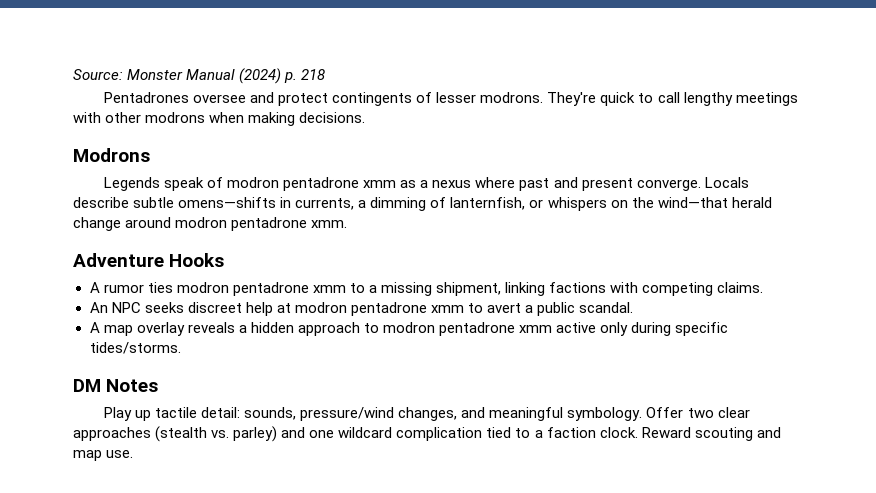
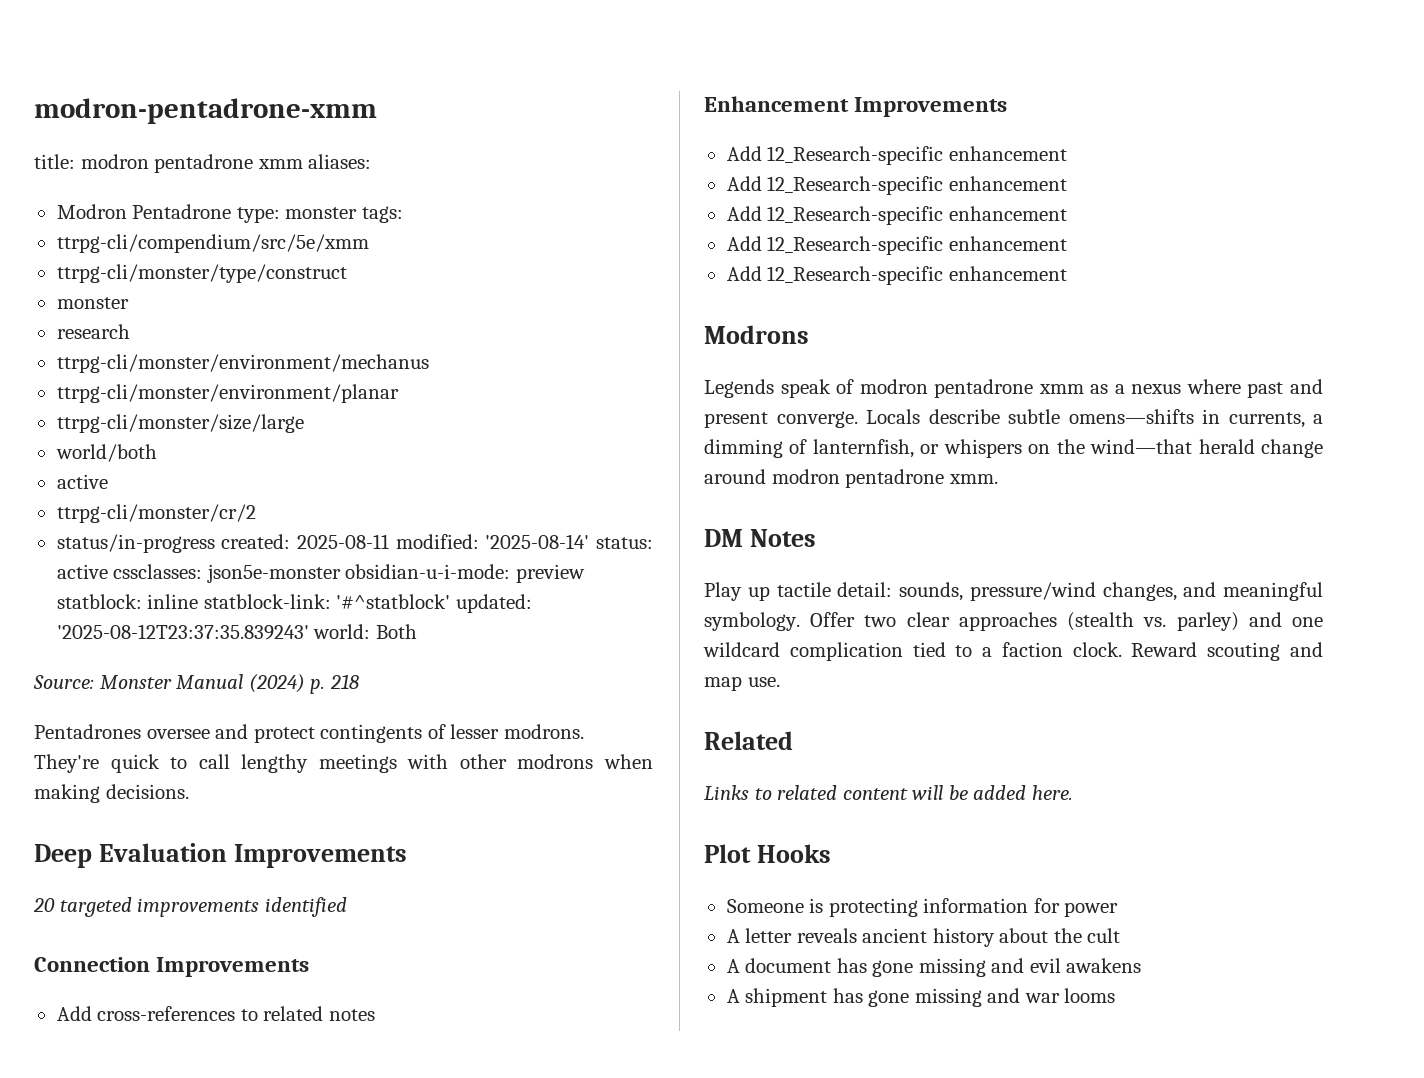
+ modron-pentadrone-xmm
+ title: modron pentadrone xmm aliases:
+ Modron Pentadrone type: monster tags:
+ ttrpg-cli/compendium/src/5e/xmm
+ ttrpg-cli/monster/type/construct
+ monster
+ research
+ ttrpg-cli/monster/environment/mechanus
+ ttrpg-cli/monster/environment/planar
+ ttrpg-cli/monster/size/large
+ world/both
+ active
+ ttrpg-cli/monster/cr/2
+ status/in-progress created: 2025-08-11 modified: '2025-08-14' status: active cssclasses: json5e-monster obsidian-u-i-mode: preview statblock: inline statblock-link: '#^statblock' updated: '2025-08-12T23:37:35.839243' world: Both
+ Deep Evaluation Improvements
+ 20 targeted improvements identified
+ Connection Improvements
+ Add cross-references to related notes
+ Enhancement Improvements
+ Add 12_Research-specific enhancement
+ Add 12_Research-specific enhancement
+ Add 12_Research-specific enhancement
+ Add 12_Research-specific enhancement
+ Add 12_Research-specific enhancement
- Adventure Hooks
- A rumor ties modron pentadrone xmm to a missing shipment, linking factions with competing claims.
- An NPC seeks discreet help at modron pentadrone xmm to avert a public scandal.
- A map overlay reveals a hidden approach to modron pentadrone xmm active only during specific tides/storms.
+ Related
+ Links to related content will be added here.
+ Plot Hooks
+ Someone is protecting information for power
+ A letter reveals ancient history about the cult
+ A document has gone missing and evil awakens
+ A shipment has gone missing and war looms

